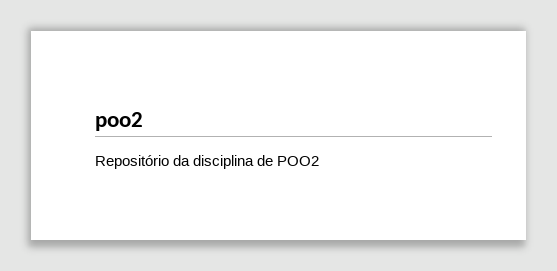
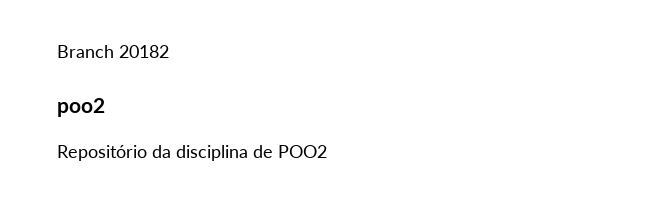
+ Branch 20182

